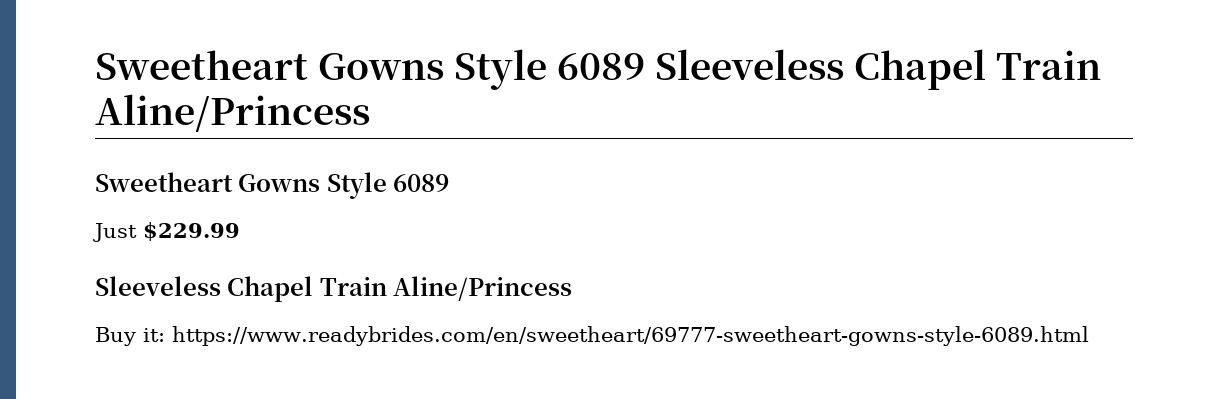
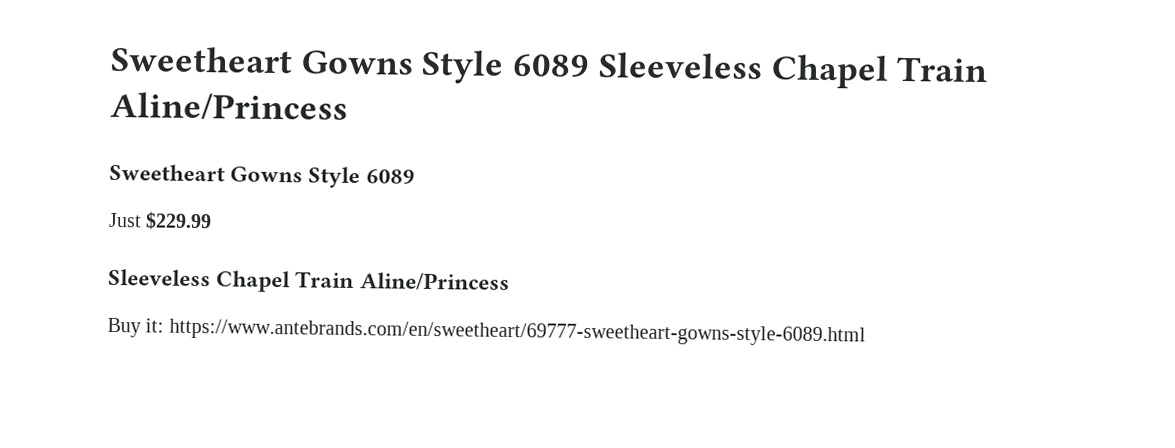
- Buy it: https://www.readybrides.com/en/sweetheart/69777-sweetheart-gowns-style-6089.html
+ Buy it: https://www.antebrands.com/en/sweetheart/69777-sweetheart-gowns-style-6089.html

